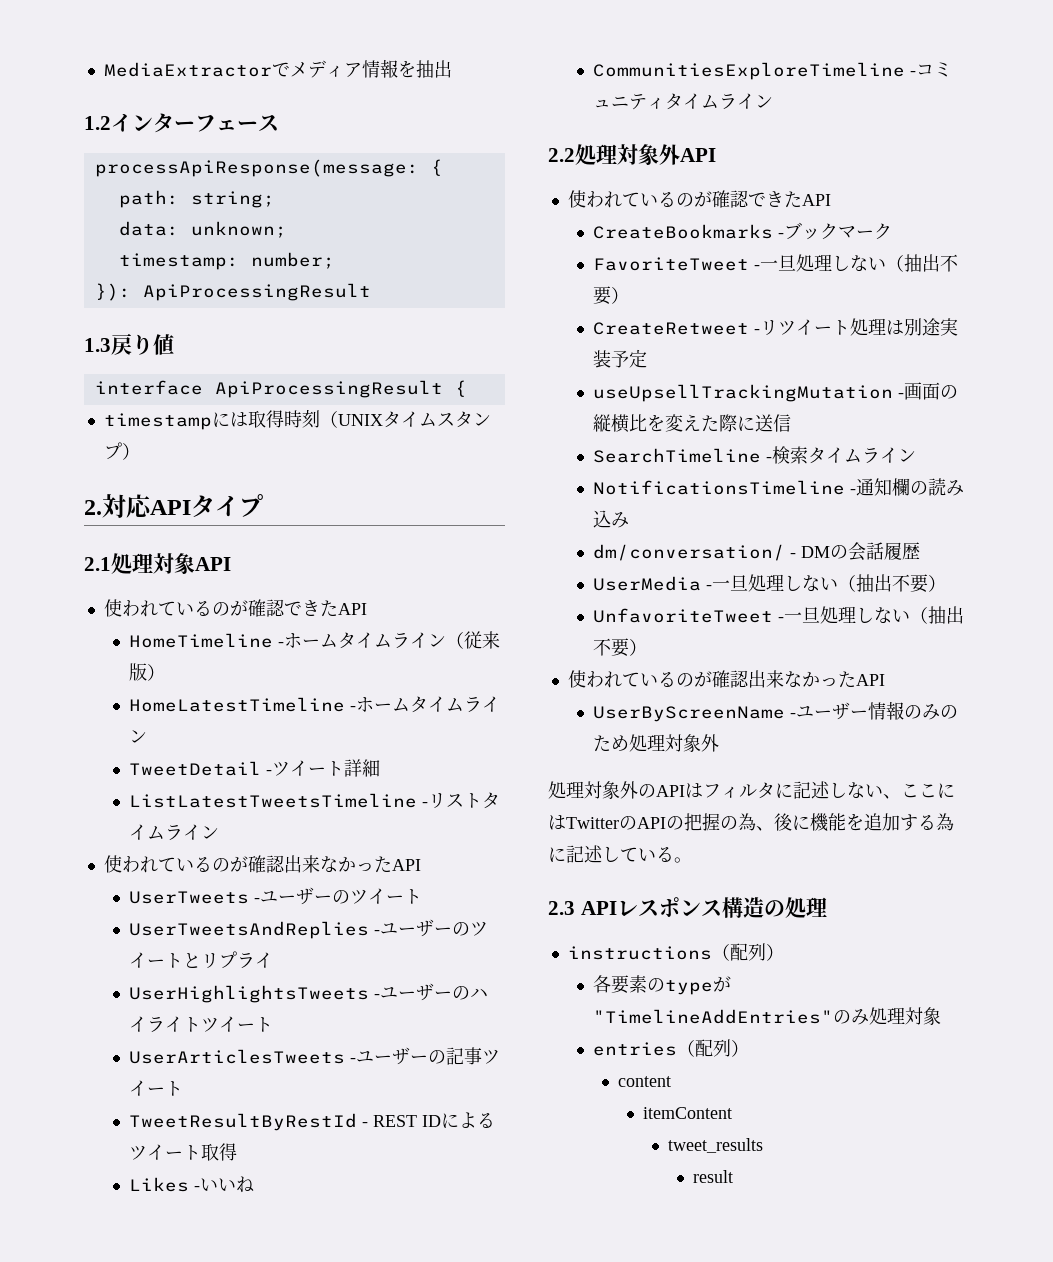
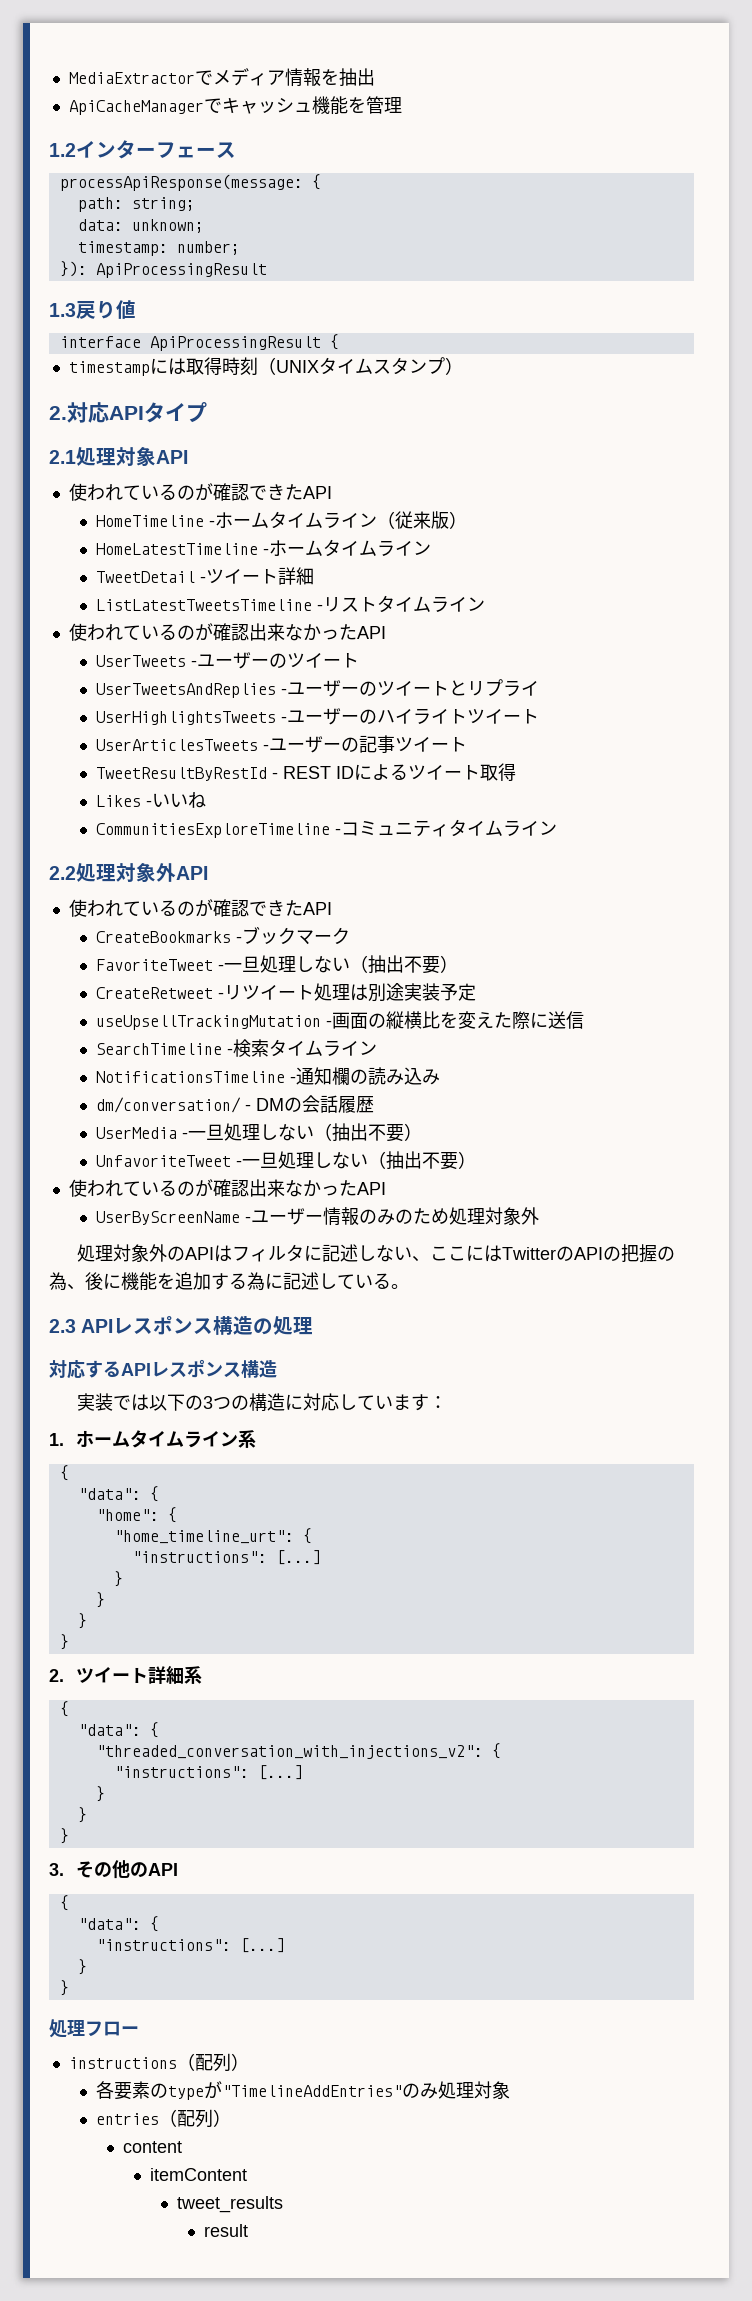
+ ApiCacheManagerでキャッシュ機能を管理
+ 対応するAPIレスポンス構造
+ 実装では以下の3つの構造に対応しています：
+ 1.ホームタイムライン系
+ {
+ "data": {
+ "home": {
+ "home_timeline_urt": {
+ "instructions": [...]
+ }
+ }
+ }
+ }
+ 2.ツイート詳細系
+ {
+ "data": {
+ "threaded_conversation_with_injections_v2": {
+ "instructions": [...]
+ }
+ }
+ }
+ 3.その他のAPI
+ {
+ "data": {
+ "instructions": [...]
+ }
+ }
+ 処理フロー

